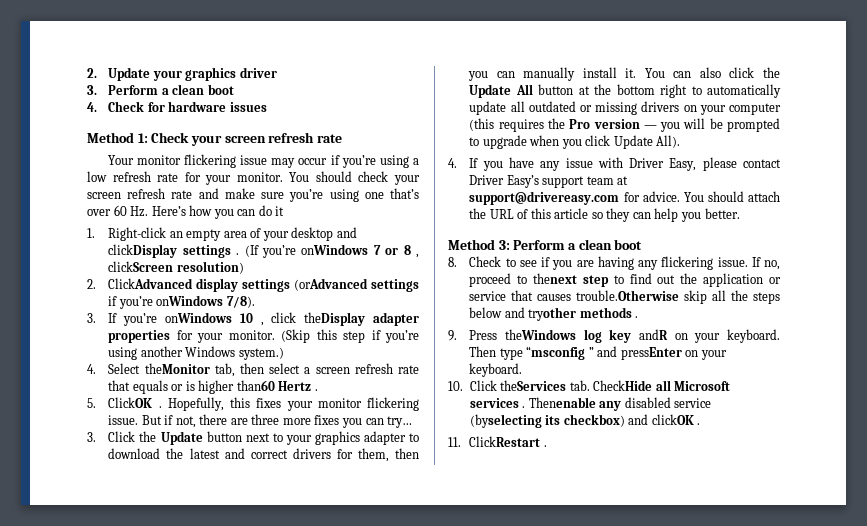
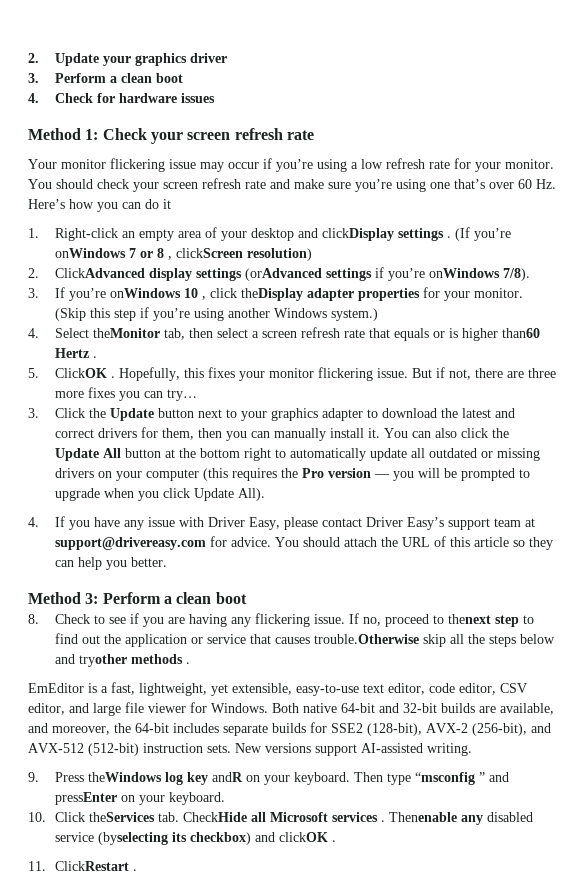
+ EmEditor is a fast, lightweight, yet extensible, easy-to-use text editor, code editor, CSV editor, and large file viewer for Windows. Both native 64-bit and 32-bit builds are available, and moreover, the 64-bit includes separate builds for SSE2 (128-bit), AVX-2 (256-bit), and AVX-512 (512-bit) instruction sets. New versions support AI-assisted writing.

